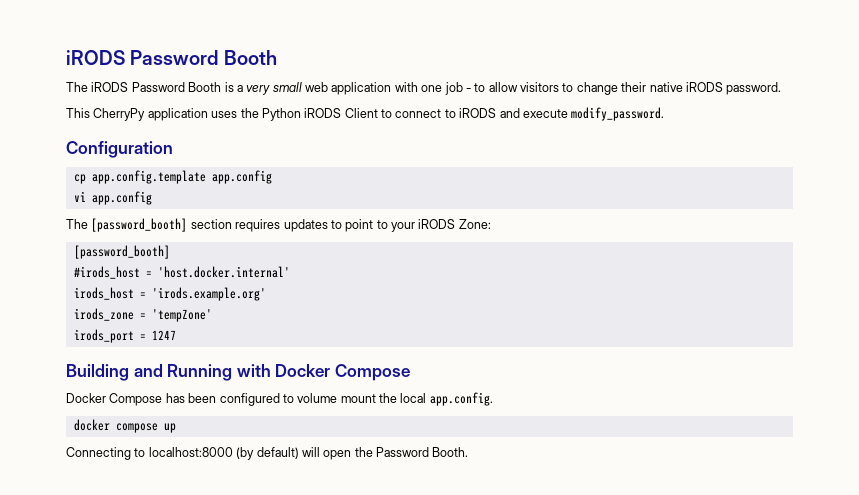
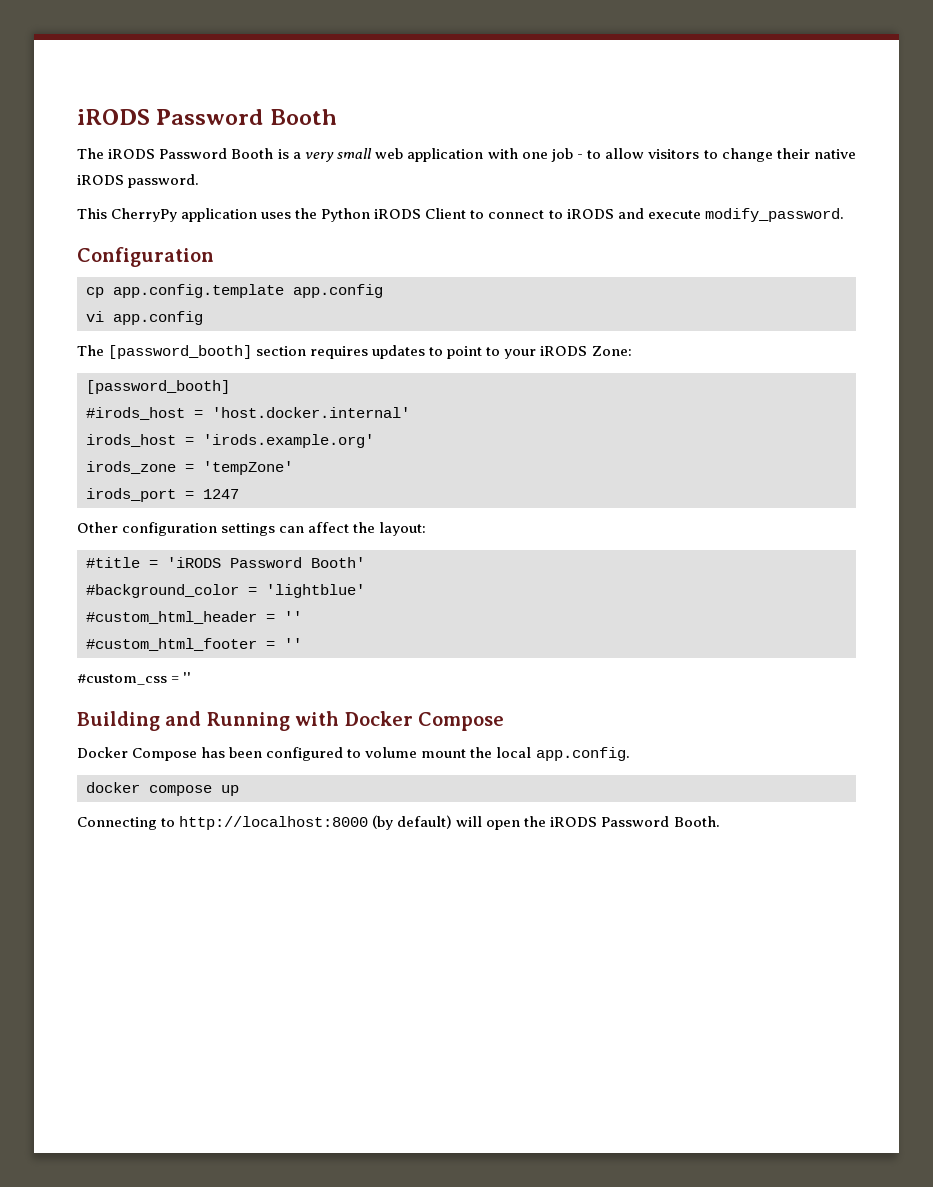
+ Other configuration settings can affect the layout:
+ #title = 'iRODS Password Booth'
+ #background_color = 'lightblue'
+ #custom_html_header = ''
+ #custom_html_footer = ''
+ #custom_css = ''
- Connecting to localhost:8000 (by default) will open the Password Booth.
+ Connecting to http://localhost:8000 (by default) will open the iRODS Password Booth.

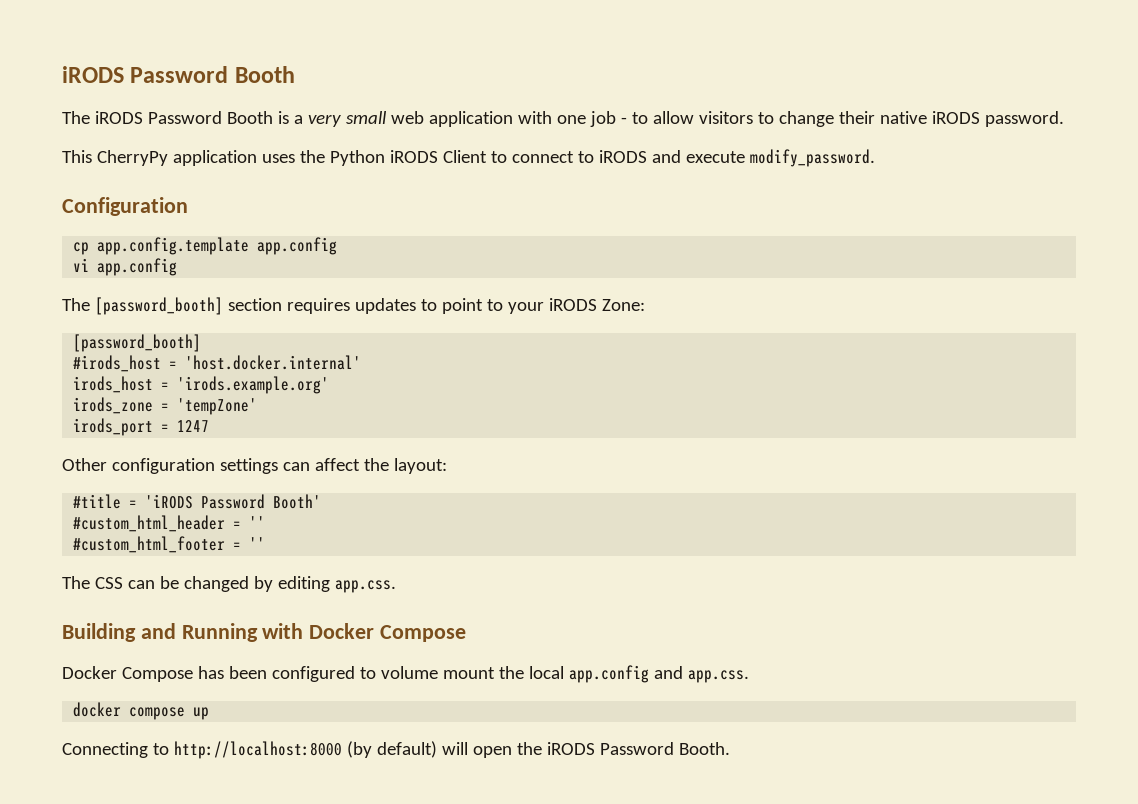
- #background_color = 'lightblue'
- #custom_css = ''
+ The CSS can be changed by editing app.css.
- Docker Compose has been configured to volume mount the local app.config.
+ Docker Compose has been configured to volume mount the local app.config and app.css.

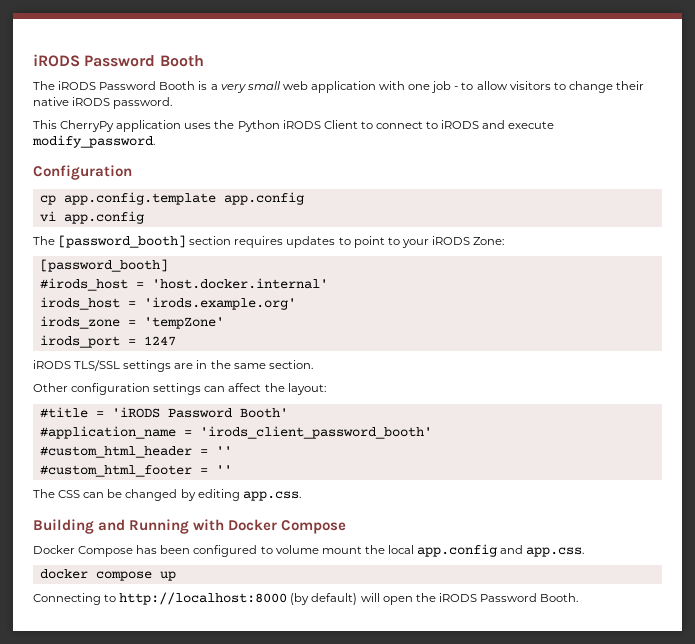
+ iRODS TLS/SSL settings are in the same section.
+ #application_name = 'irods_client_password_booth'

